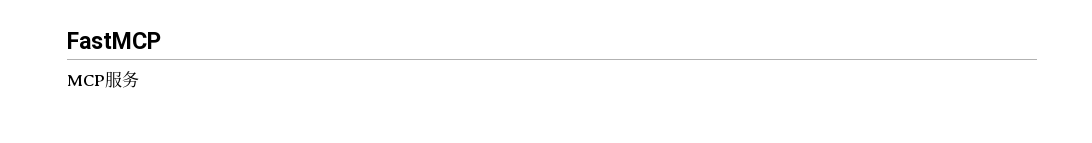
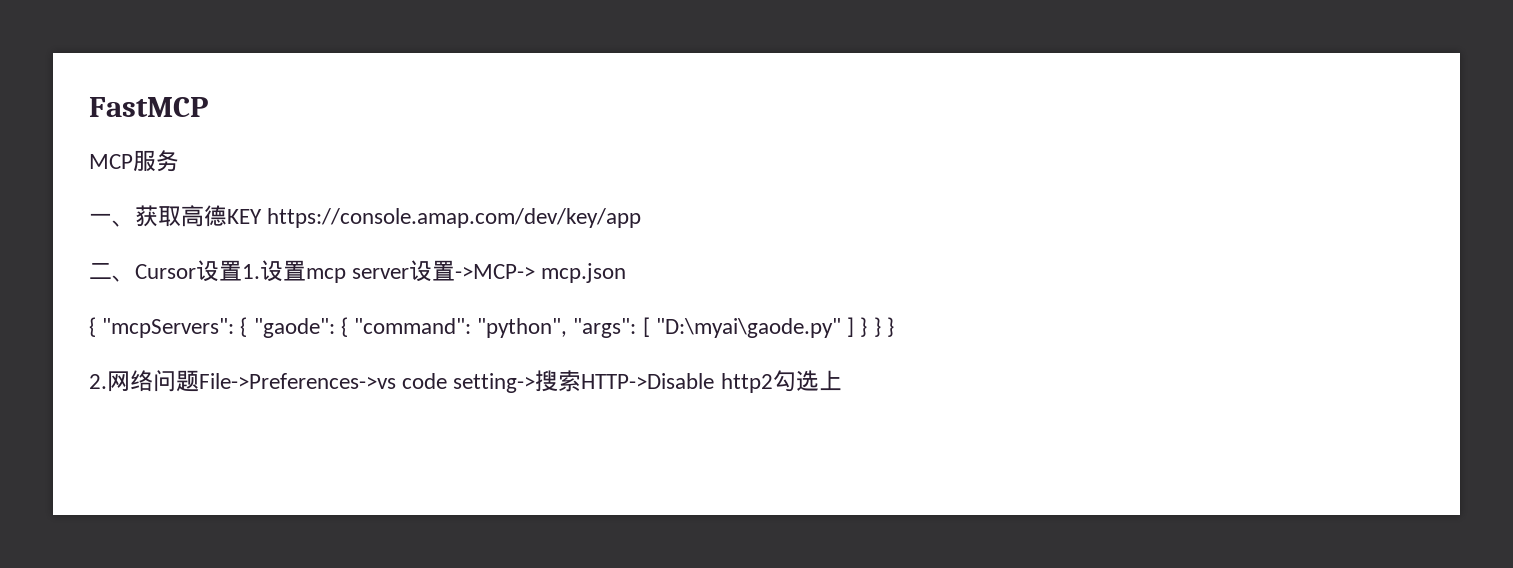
+ 一、获取高德KEY https://console.amap.com/dev/key/app
+ 二、Cursor设置1.设置mcp server设置->MCP-> mcp.json
+ { "mcpServers": { "gaode": { "command": "python", "args": [ "D:\myai\gaode.py" ] } } }
+ 2.网络问题File->Preferences->vs code setting->搜索HTTP->Disable http2勾选上

